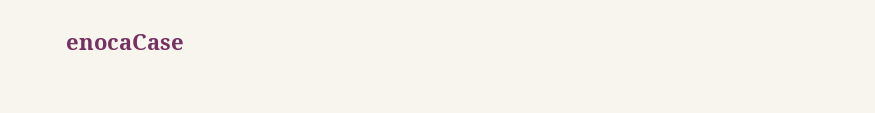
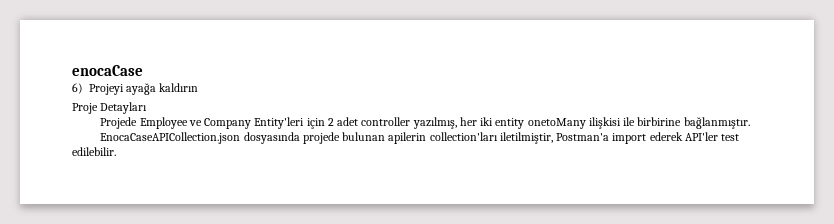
+ 6) Projeyi ayağa kaldırın
+ Proje Detayları
+ Projede Employee ve Company Entity'leri için 2 adet controller yazılmış, her iki entity onetoMany ilişkisi ile birbirine bağlanmıştır.
+ EnocaCaseAPICollection.json dosyasında projede bulunan apilerin collection'ları iletilmiştir, Postman'a import ederek API'ler test edilebilir.

